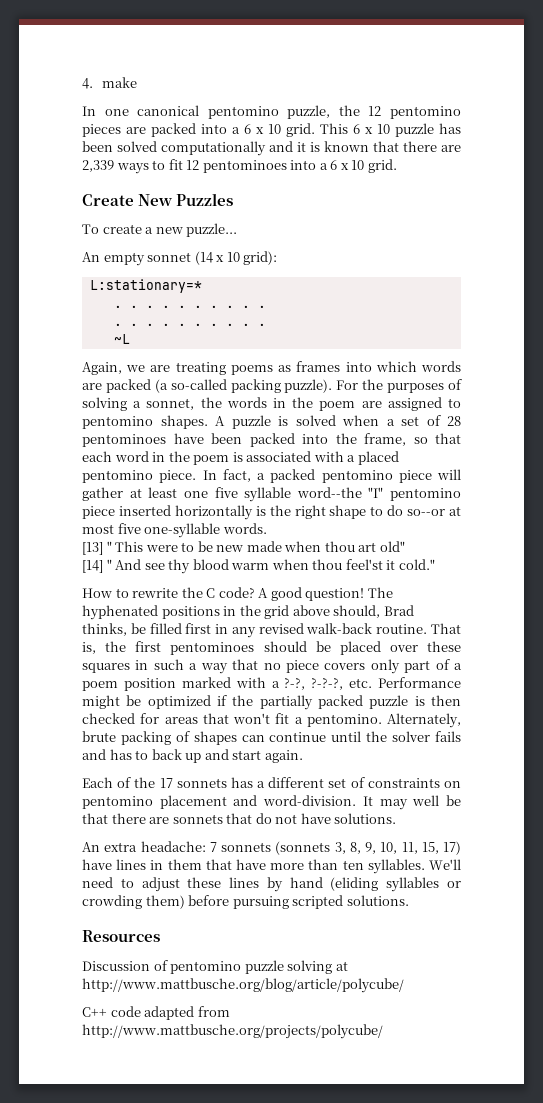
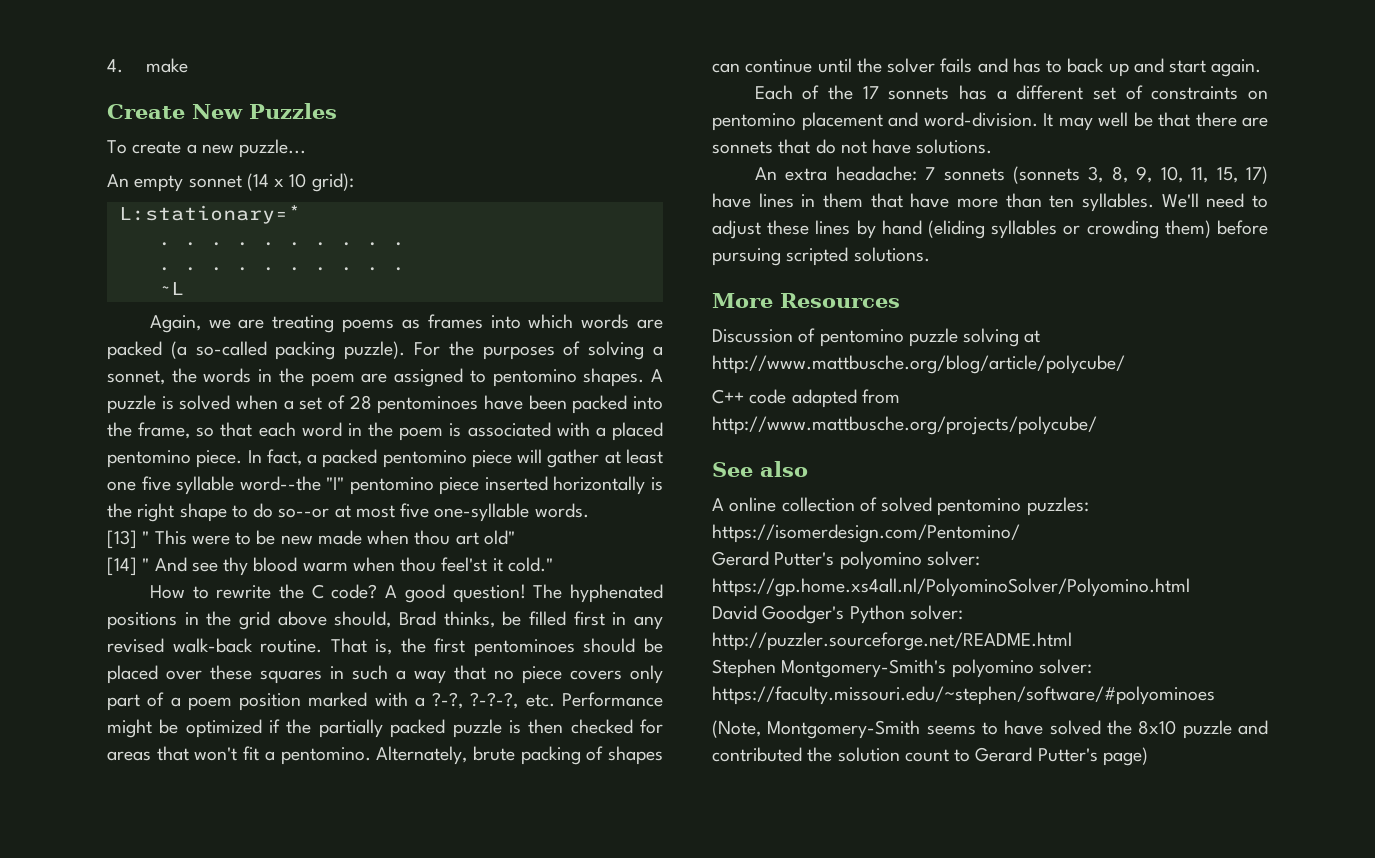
- In one canonical pentomino puzzle, the 12 pentomino pieces are packed into a 6 x 10 grid. This 6 x 10 puzzle has been solved computationally and it is known that there are 2,339 ways to fit 12 pentominoes into a 6 x 10 grid.
- Resources
+ More Resources
+ See also
+ A online collection of solved pentomino puzzles: https://isomerdesign.com/Pentomino/
+ Gerard Putter's polyomino solver: https://gp.home.xs4all.nl/PolyominoSolver/Polyomino.html
+ David Goodger's Python solver: http://puzzler.sourceforge.net/README.html
+ Stephen Montgomery-Smith's polyomino solver: https://faculty.missouri.edu/~stephen/software/#polyominoes
+ (Note, Montgomery-Smith seems to have solved the 8x10 puzzle and contributed the solution count to Gerard Putter's page)

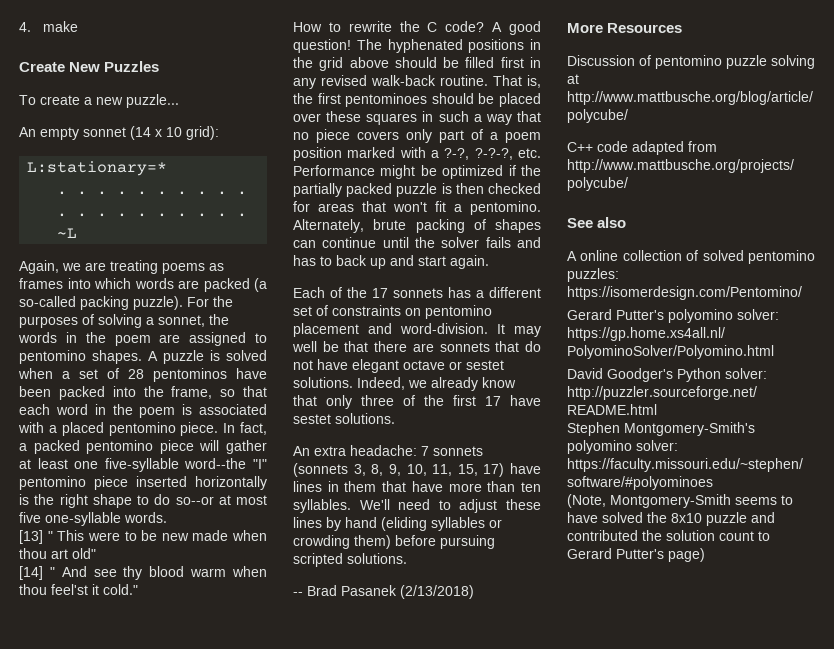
- A puzzle is solved when a set of 28 pentominoes have been packed into the frame, so that each word in the poem is associated with a placed pentomino piece.
+ A puzzle is solved when a set of 28 pentominos have been packed into the frame, so that each word in the poem is associated with a placed pentomino piece.
- In fact, a packed pentomino piece will gather at least one five syllable word--the "I" pentomino piece inserted horizontally is the right shape to do so--or at most five one-syllable words.
+ In fact, a packed pentomino piece will gather at least one five-syllable word--the "I" pentomino piece inserted horizontally is the right shape to do so--or at most five one-syllable words.
- The hyphenated positions in the grid above should, Brad thinks, be filled first in any revised walk-back routine.
+ The hyphenated positions in the grid above should be filled first in any revised walk-back routine.
- It may well be that there are sonnets that do not have solutions.
+ It may well be that there are sonnets that do not have elegant octave or sestet solutions. Indeed, we already know that only three of the first 17 have sestet solutions.
+ -- Brad Pasanek (2/13/2018)

